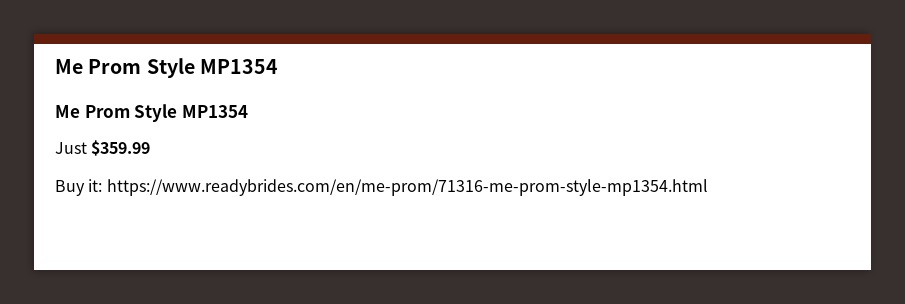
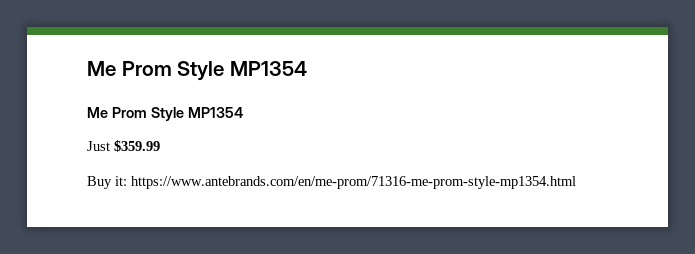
- Buy it: https://www.readybrides.com/en/me-prom/71316-me-prom-style-mp1354.html
+ Buy it: https://www.antebrands.com/en/me-prom/71316-me-prom-style-mp1354.html

